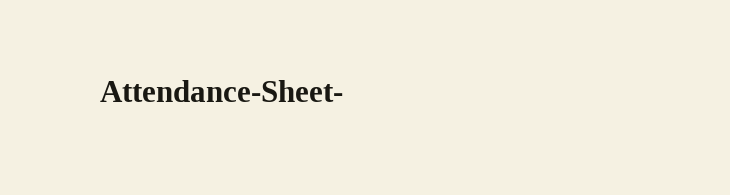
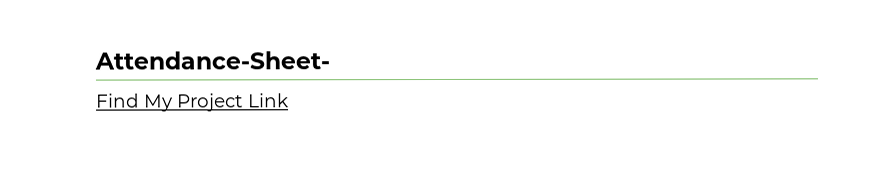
+ Find My Project Link

